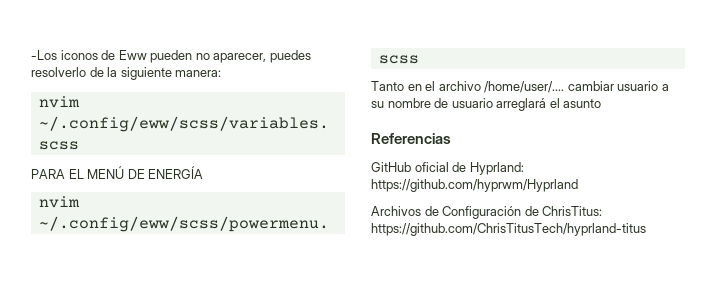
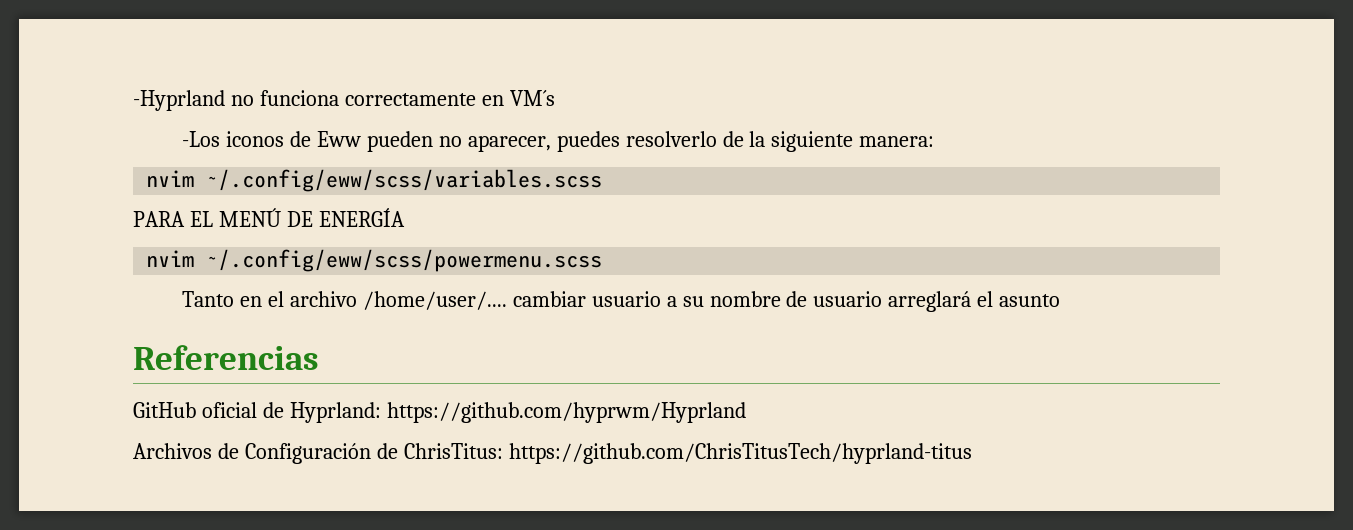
+ -Hyprland no funciona correctamente en VM´s

